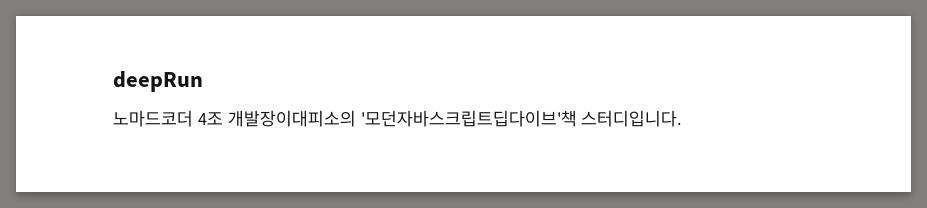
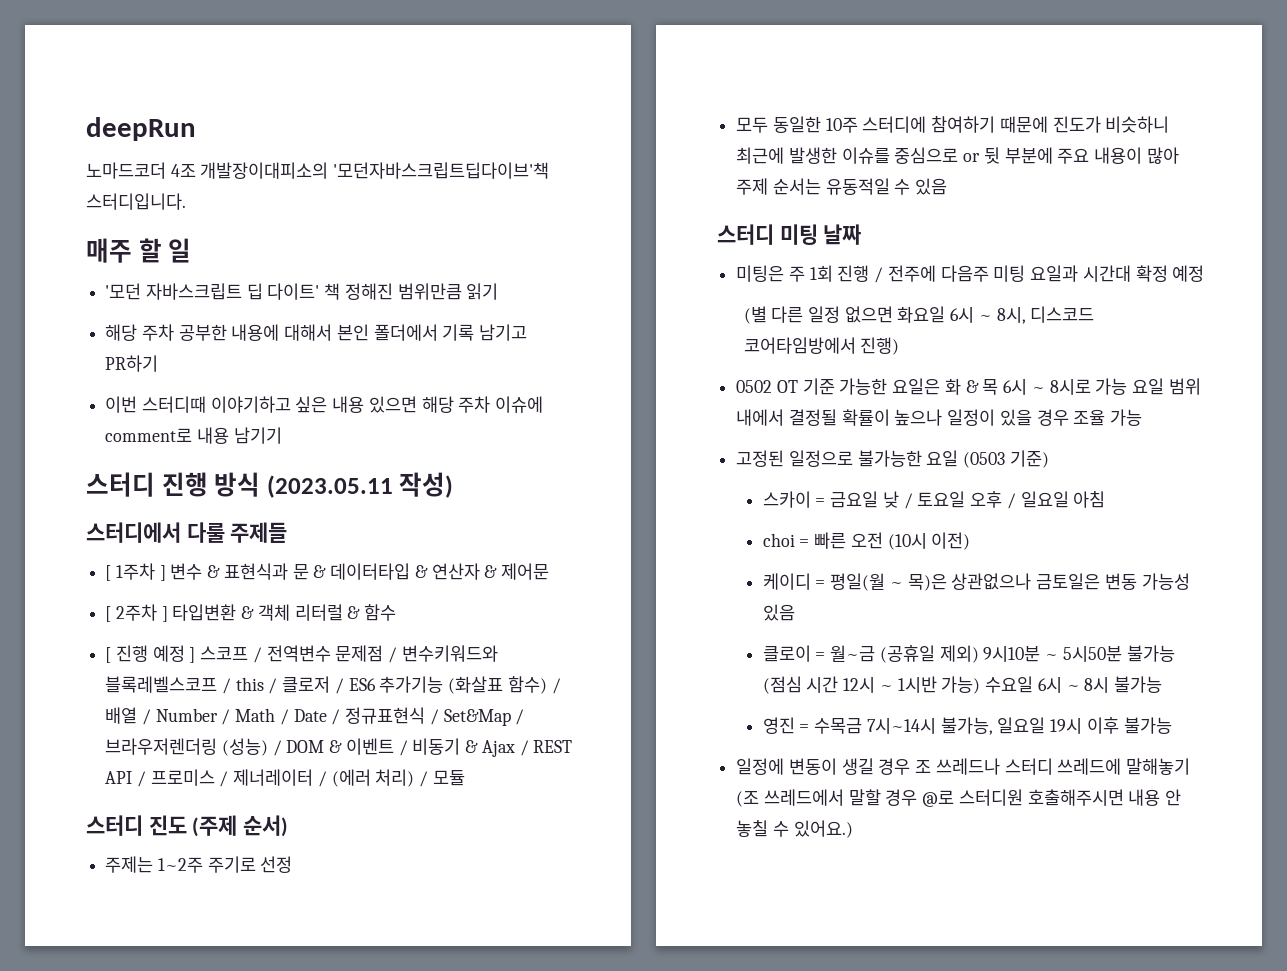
+ 매주 할 일
+ '모던 자바스크립트 딥 다이트' 책 정해진 범위만큼 읽기
+ 해당 주차 공부한 내용에 대해서 본인 폴더에서 기록 남기고 PR하기
+ 이번 스터디때 이야기하고 싶은 내용 있으면 해당 주차 이슈에 comment로 내용 남기기
+ 스터디 진행 방식 (2023.05.11 작성)
+ 스터디에서 다룰 주제들
+ [ 1주차 ] 변수 & 표현식과 문 & 데이터타입 & 연산자 & 제어문
+ [ 2주차 ] 타입변환 & 객체 리터럴 & 함수
+ [ 진행 예정 ] 스코프 / 전역변수 문제점 / 변수키워드와 블록레벨스코프 / this / 클로저 / ES6 추가기능 (화살표 함수) / 배열 / Number / Math / Date / 정규표현식 / Set&Map / 브라우저렌더링 (성능) / DOM & 이벤트 / 비동기 & Ajax / REST API / 프로미스 / 제너레이터 / (에러 처리) / 모듈
+ 스터디 진도 (주제 순서)
+ 주제는 1~2주 주기로 선정
+ 모두 동일한 10주 스터디에 참여하기 때문에 진도가 비슷하니 최근에 발생한 이슈를 중심으로 or 뒷 부분에 주요 내용이 많아 주제 순서는 유동적일 수 있음
+ 스터디 미팅 날짜
+ 미팅은 주 1회 진행 / 전주에 다음주 미팅 요일과 시간대 확정 예정
+ (별 다른 일정 없으면 화요일 6시 ~ 8시, 디스코드 코어타임방에서 진행)
+ 0502 OT 기준 가능한 요일은 화 & 목 6시 ~ 8시로 가능 요일 범위 내에서 결정될 확률이 높으나 일정이 있을 경우 조율 가능
+ 고정된 일정으로 불가능한 요일 (0503 기준)
+ 스카이 = 금요일 낮 / 토요일 오후 / 일요일 아침
+ choi = 빠른 오전 (10시 이전)
+ 케이디 = 평일(월 ~ 목)은 상관없으나 금토일은 변동 가능성 있음
+ 클로이 = 월~금 (공휴일 제외) 9시10분 ~ 5시50분 불가능 (점심 시간 12시 ~ 1시반 가능) 수요일 6시 ~ 8시 불가능
+ 영진 = 수목금 7시~14시 불가능, 일요일 19시 이후 불가능
+ 일정에 변동이 생길 경우 조 쓰레드나 스터디 쓰레드에 말해놓기 (조 쓰레드에서 말할 경우 @로 스터디원 호출해주시면 내용 안 놓칠 수 있어요.)

